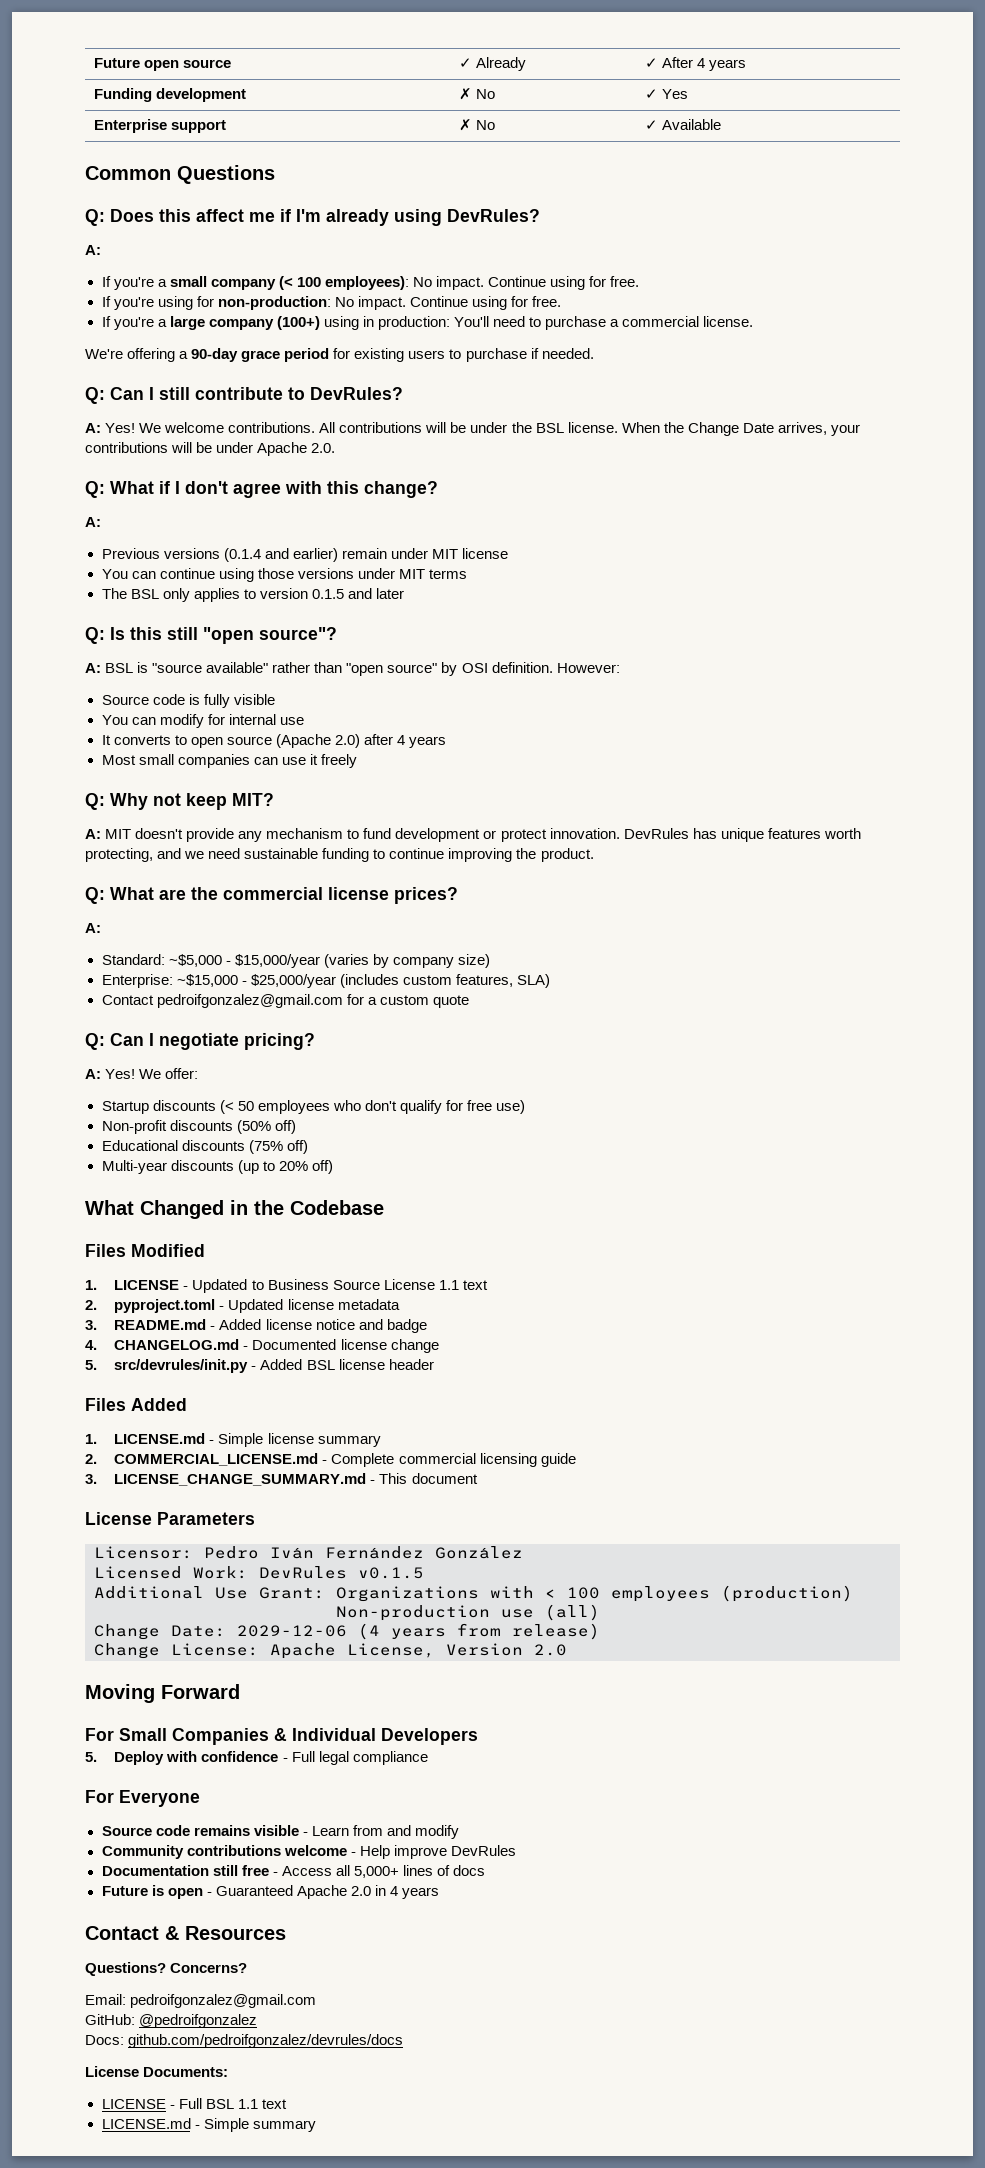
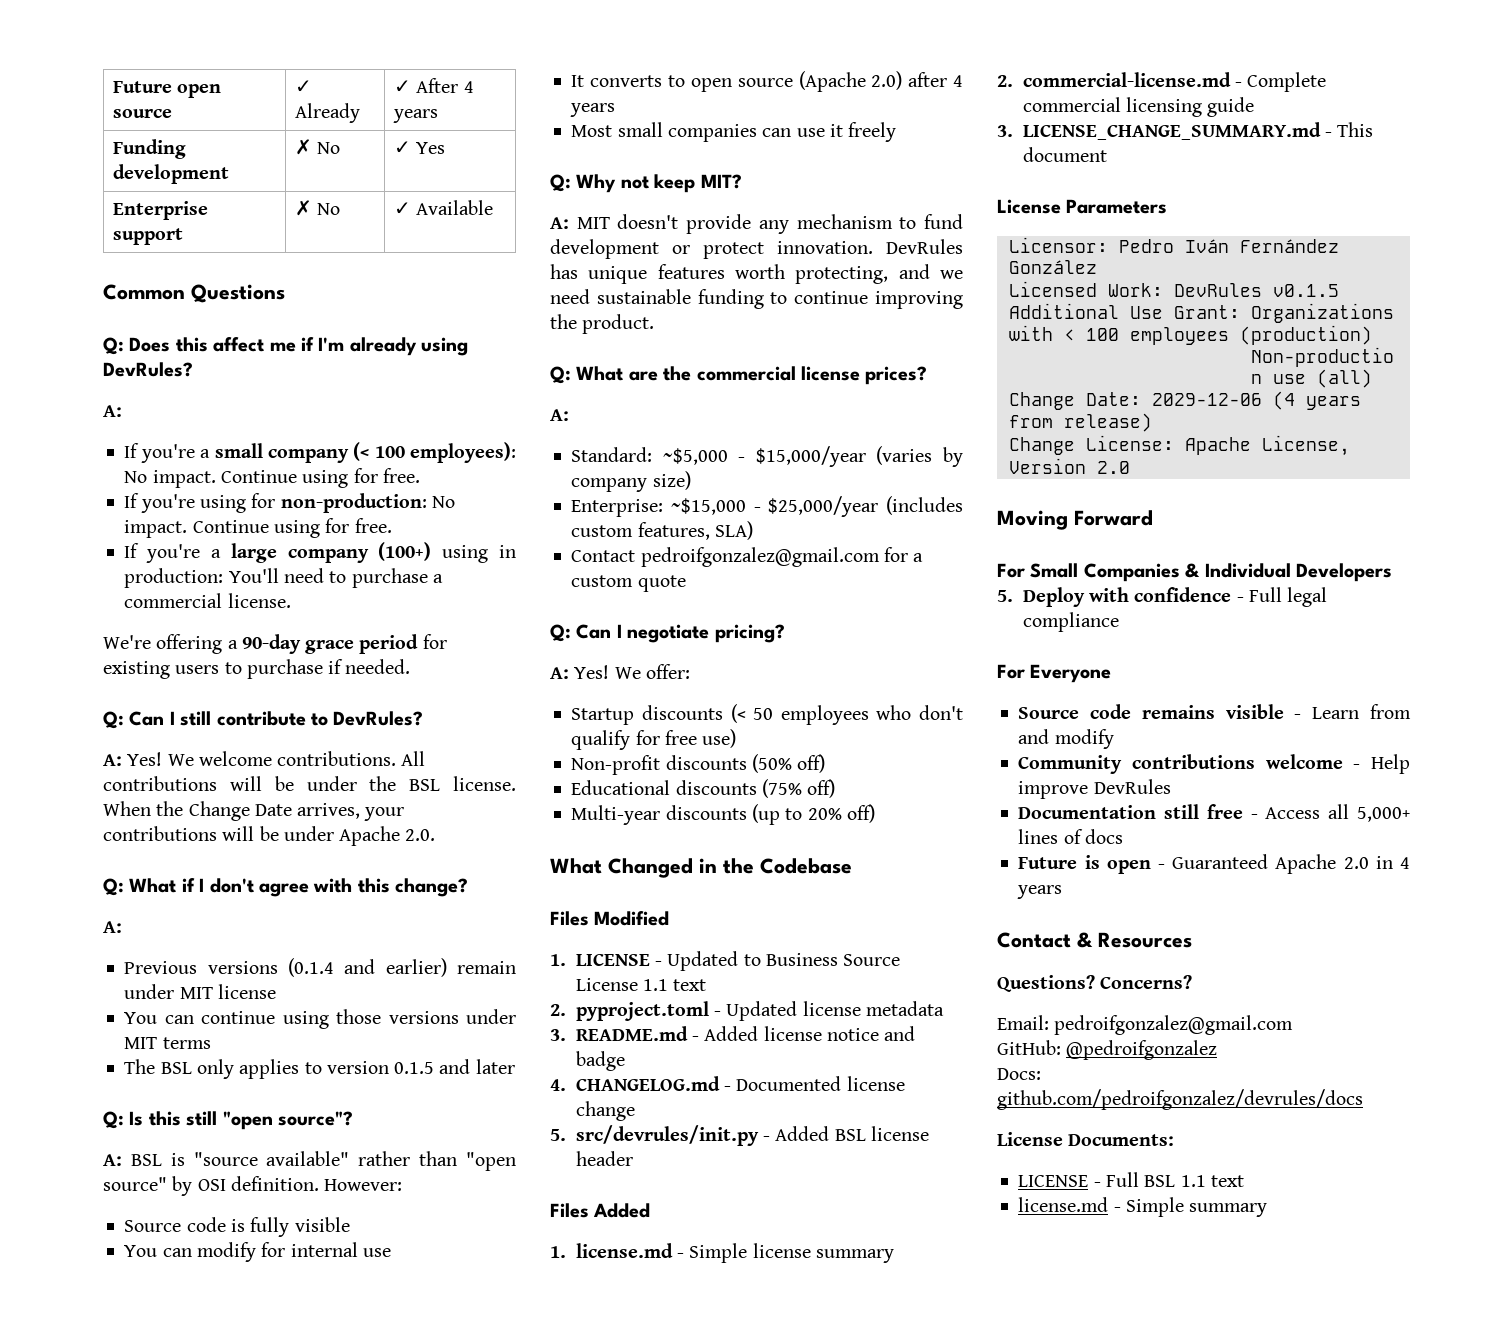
- 1. LICENSE.md - Simple license summary
+ 1. license.md - Simple license summary
- 2. COMMERCIAL_LICENSE.md - Complete commercial licensing guide
+ 2. commercial-license.md - Complete commercial licensing guide
- LICENSE.md - Simple summary
+ license.md - Simple summary

